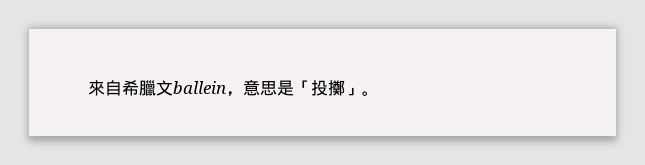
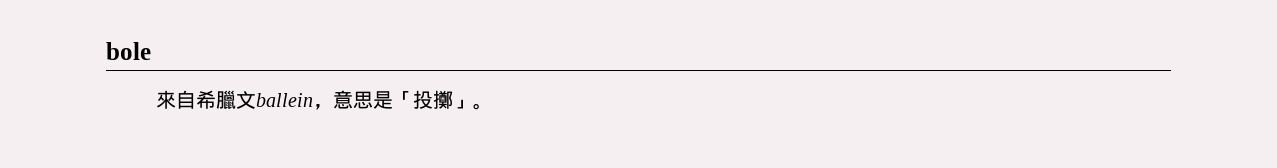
+ bole

